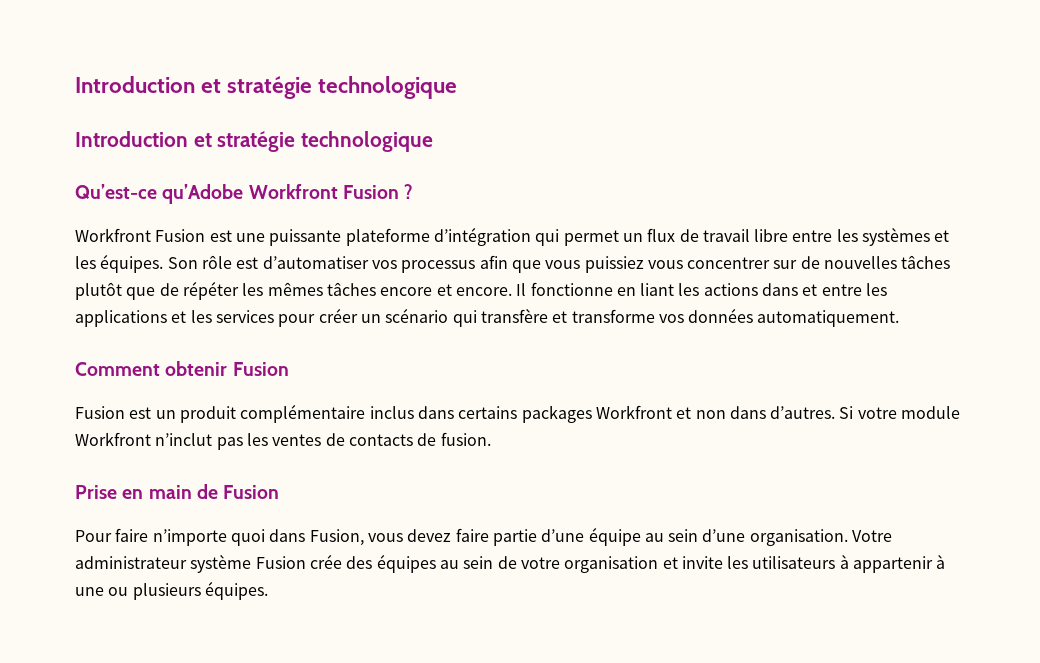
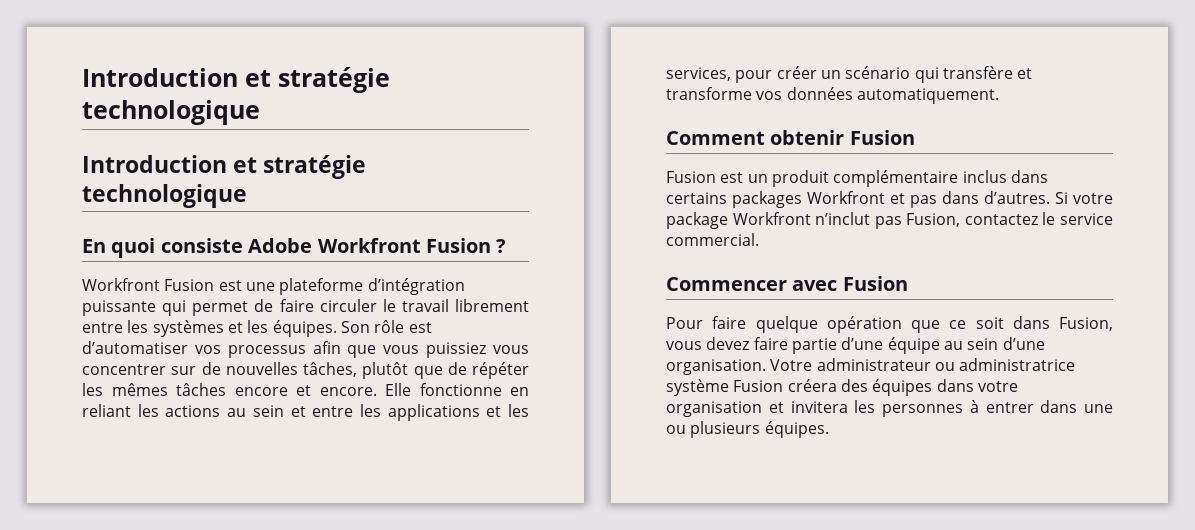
- Qu’est-ce qu’Adobe Workfront Fusion ?
+ En quoi consiste Adobe Workfront Fusion ?
- Workfront Fusion est une puissante plateforme d’intégration qui permet un flux de travail libre entre les systèmes et les équipes.
+ Workfront Fusion est une plateforme d’intégration puissante qui permet de faire circuler le travail librement entre les systèmes et les équipes.
- Son rôle est d’automatiser vos processus afin que vous puissiez vous concentrer sur de nouvelles tâches plutôt que de répéter les mêmes tâches encore et encore.
+ Son rôle est d’automatiser vos processus afin que vous puissiez vous concentrer sur de nouvelles tâches, plutôt que de répéter les mêmes tâches encore et encore.
- Il fonctionne en liant les actions dans et entre les applications et les services pour créer un scénario qui transfère et transforme vos données automatiquement.
+ Elle fonctionne en reliant les actions au sein et entre les applications et les services, pour créer un scénario qui transfère et transforme vos données automatiquement.
- Fusion est un produit complémentaire inclus dans certains packages Workfront et non dans d’autres.
+ Fusion est un produit complémentaire inclus dans certains packages Workfront et pas dans d’autres.
- Si votre module Workfront n’inclut pas les ventes de contacts de fusion.
- Prise en main de Fusion
- Pour faire n’importe quoi dans Fusion, vous devez faire partie d’une équipe au sein d’une organisation.
+ Si votre package Workfront n’inclut pas Fusion, contactez le service commercial.
+ Commencer avec Fusion
+ Pour faire quelque opération que ce soit dans Fusion, vous devez faire partie d’une équipe au sein d’une organisation.
- Votre administrateur système Fusion crée des équipes au sein de votre organisation et invite les utilisateurs à appartenir à une ou plusieurs équipes.
+ Votre administrateur ou administratrice système Fusion créera des équipes dans votre organisation et invitera les personnes à entrer dans une ou plusieurs équipes.

